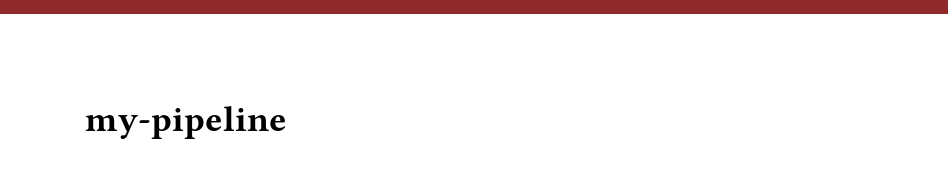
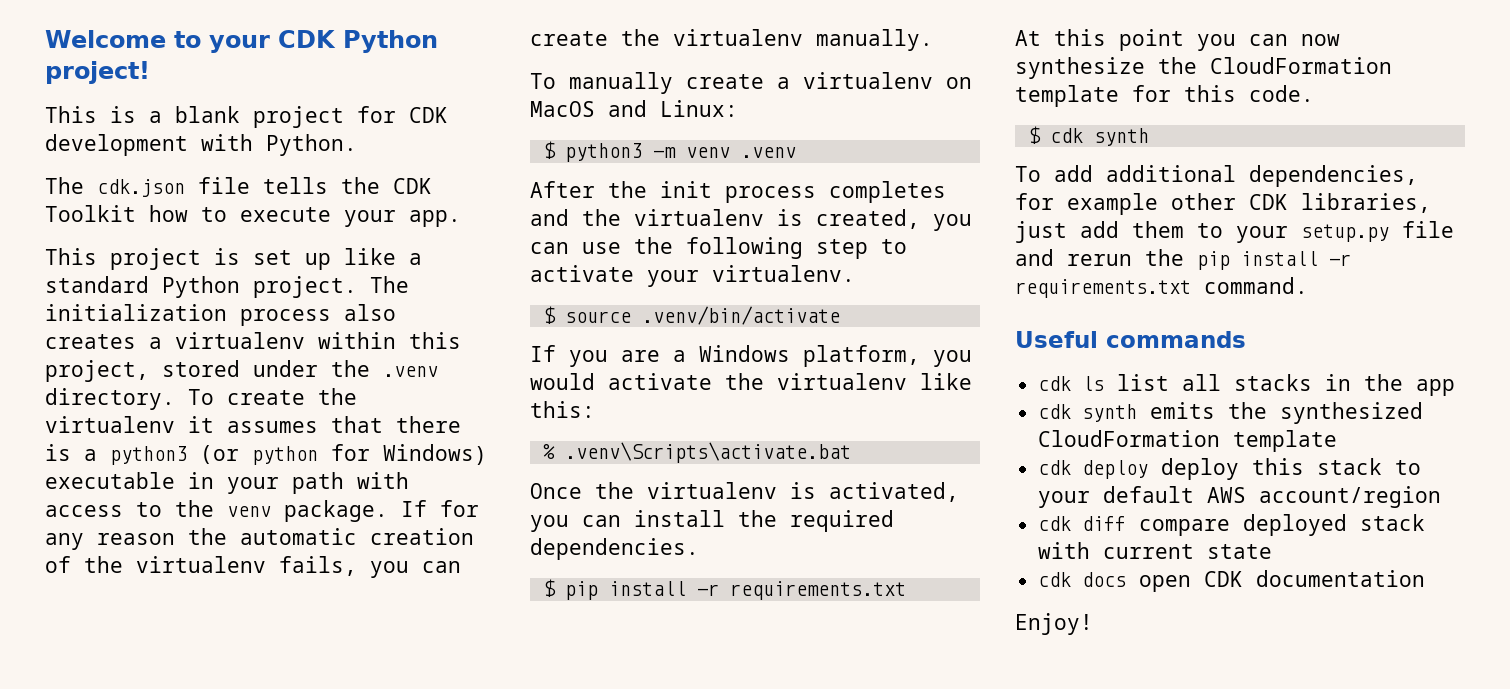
- my-pipeline
+ Welcome to your CDK Python project!
+ This is a blank project for CDK development with Python.
+ The cdk.json file tells the CDK Toolkit how to execute your app.
+ This project is set up like a standard Python project. The initialization process also creates a virtualenv within this project, stored under the .venv directory. To create the virtualenv it assumes that there is a python3 (or python for Windows) executable in your path with access to the venv package. If for any reason the automatic creation of the virtualenv fails, you can create the virtualenv manually.
+ To manually create a virtualenv on MacOS and Linux:
+ $ python3 -m venv .venv
+ After the init process completes and the virtualenv is created, you can use the following step to activate your virtualenv.
+ $ source .venv/bin/activate
+ If you are a Windows platform, you would activate the virtualenv like this:
+ % .venv\Scripts\activate.bat
+ Once the virtualenv is activated, you can install the required dependencies.
+ $ pip install -r requirements.txt
+ At this point you can now synthesize the CloudFormation template for this code.
+ $ cdk synth
+ To add additional dependencies, for example other CDK libraries, just add them to your setup.py file and rerun the pip install -r requirements.txt command.
+ Useful commands
+ cdk ls list all stacks in the app
+ cdk synth emits the synthesized CloudFormation template
+ cdk deploy deploy this stack to your default AWS account/region
+ cdk diff compare deployed stack with current state
+ cdk docs open CDK documentation
+ Enjoy!

